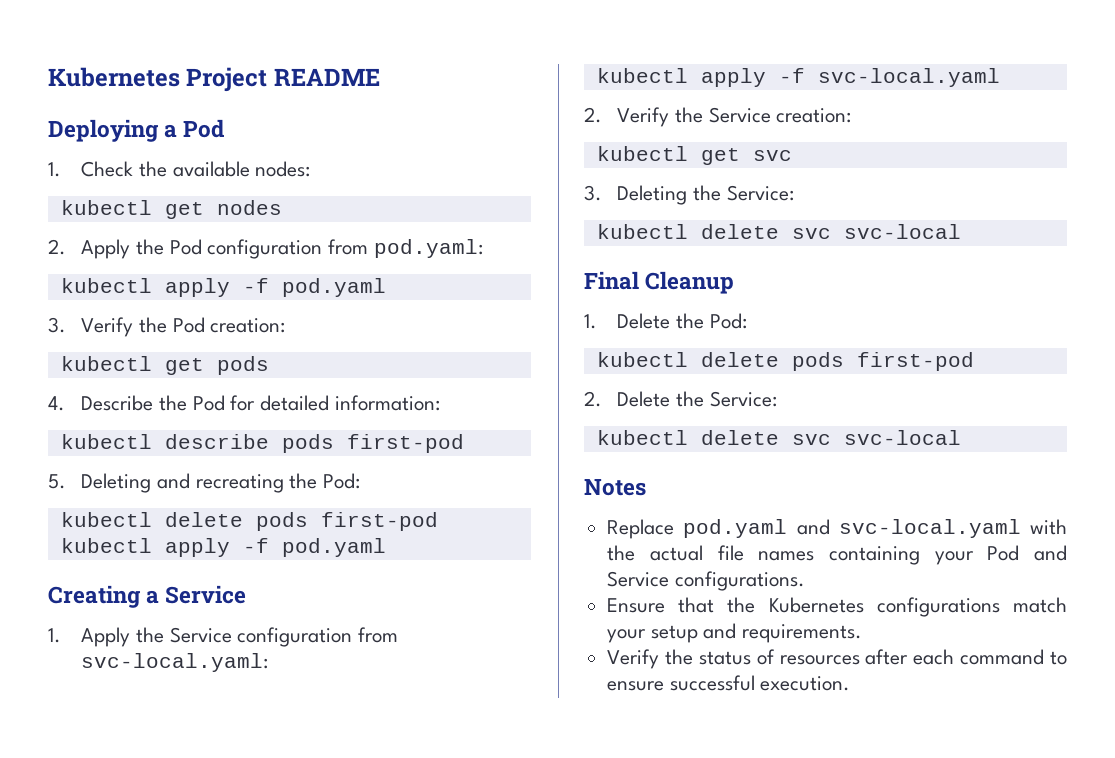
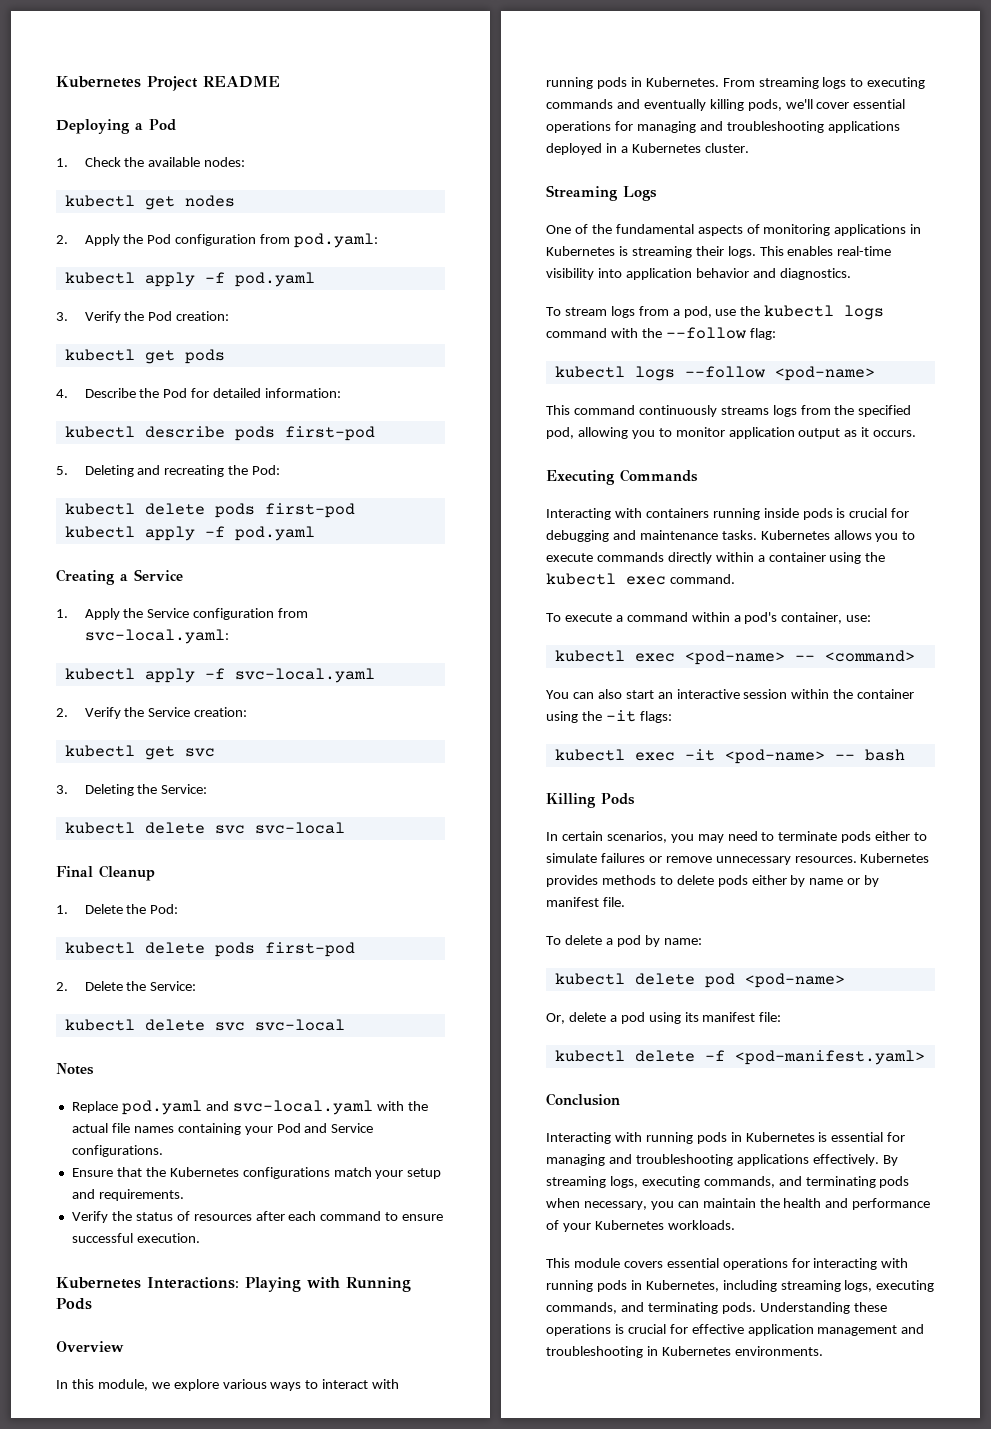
+ Kubernetes Interactions: Playing with Running Pods
+ Overview
+ In this module, we explore various ways to interact with running pods in Kubernetes. From streaming logs to executing commands and eventually killing pods, we'll cover essential operations for managing and troubleshooting applications deployed in a Kubernetes cluster.
+ Streaming Logs
+ One of the fundamental aspects of monitoring applications in Kubernetes is streaming their logs. This enables real-time visibility into application behavior and diagnostics.
+ To stream logs from a pod, use the kubectl logs command with the --follow flag:
+ kubectl logs --follow <pod-name>
+ This command continuously streams logs from the specified pod, allowing you to monitor application output as it occurs.
+ Executing Commands
+ Interacting with containers running inside pods is crucial for debugging and maintenance tasks. Kubernetes allows you to execute commands directly within a container using the kubectl exec command.
+ To execute a command within a pod's container, use:
+ kubectl exec <pod-name> -- <command>
+ You can also start an interactive session within the container using the -it flags:
+ kubectl exec -it <pod-name> -- bash
+ Killing Pods
+ In certain scenarios, you may need to terminate pods either to simulate failures or remove unnecessary resources. Kubernetes provides methods to delete pods either by name or by manifest file.
+ To delete a pod by name:
+ kubectl delete pod <pod-name>
+ Or, delete a pod using its manifest file:
+ kubectl delete -f <pod-manifest.yaml>
+ Conclusion
+ Interacting with running pods in Kubernetes is essential for managing and troubleshooting applications effectively. By streaming logs, executing commands, and terminating pods when necessary, you can maintain the health and performance of your Kubernetes workloads.
+ This module covers essential operations for interacting with running pods in Kubernetes, including streaming logs, executing commands, and terminating pods. Understanding these operations is crucial for effective application management and troubleshooting in Kubernetes environments.

